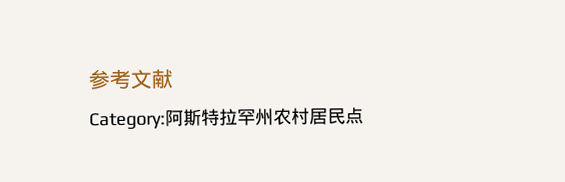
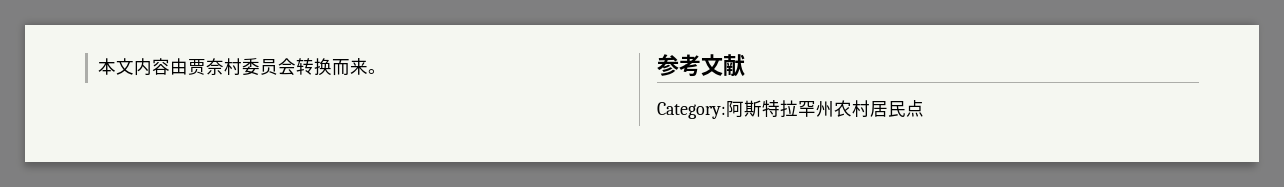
+ 本文内容由贾奈村委员会转换而来。

